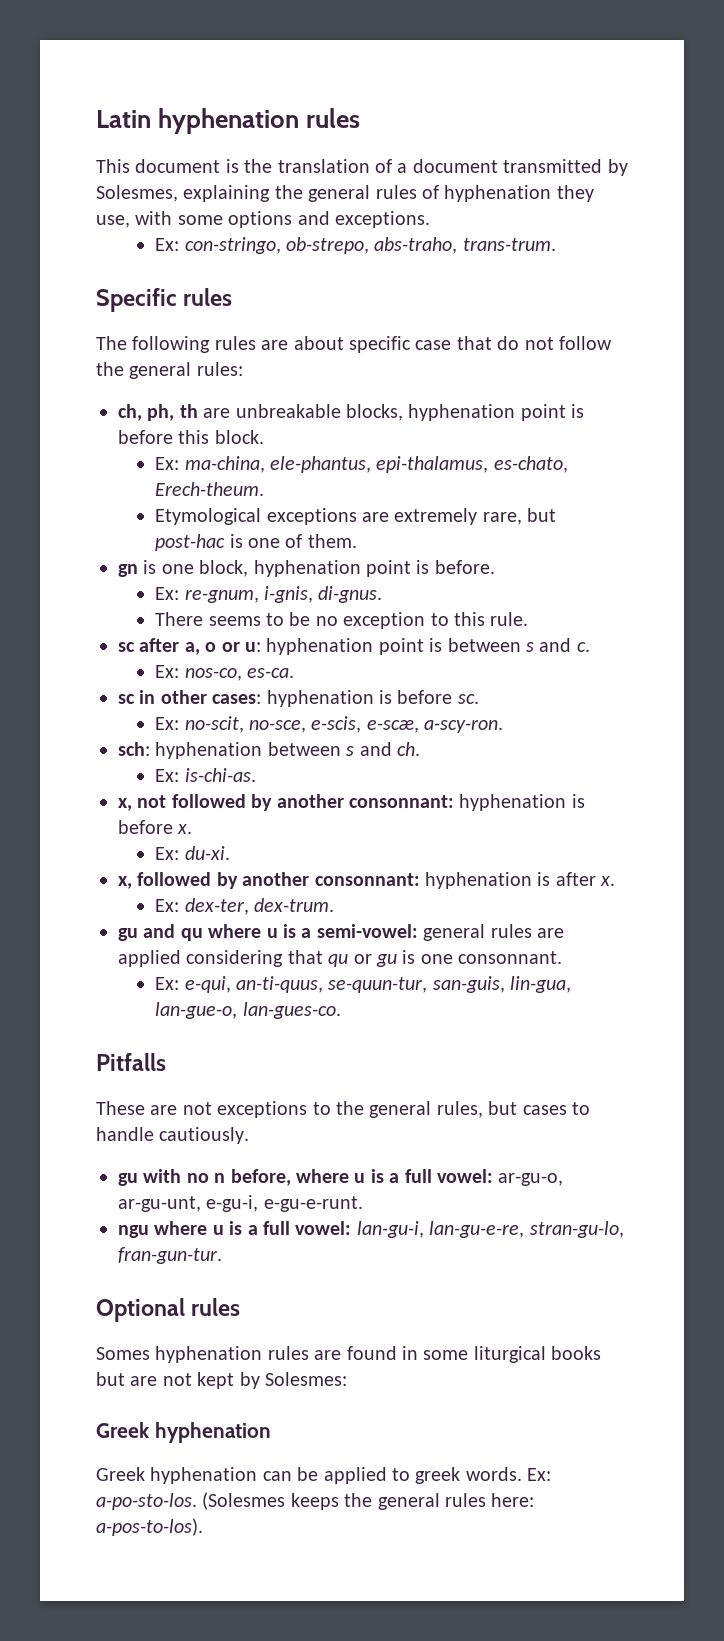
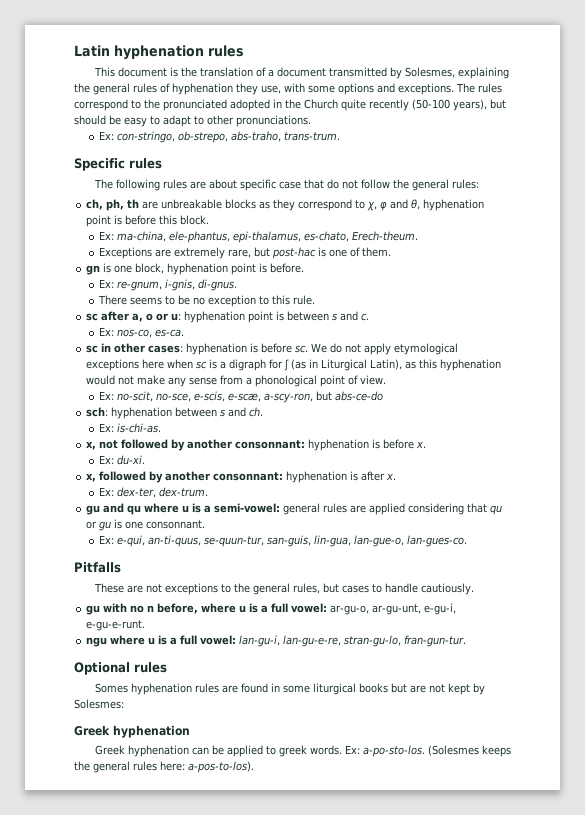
+ The rules correspond to the pronunciated adopted in the Church quite recently (50-100 years), but should be easy to adapt to other pronunciations.
- ch, ph, th are unbreakable blocks, hyphenation point is before this block.
+ ch, ph, th are unbreakable blocks as they correspond to χ, φ and θ, hyphenation point is before this block.
- Etymological exceptions are extremely rare, but post-hac is one of them.
+ Exceptions are extremely rare, but post-hac is one of them.
+ We do not apply etymological exceptions here when sc is a digraph for ʃ (as in Liturgical Latin), as this hyphenation would not make any sense from a phonological point of view.
- Ex: no-scit, no-sce, e-scis, e-scæ, a-scy-ron.
+ Ex: no-scit, no-sce, e-scis, e-scæ, a-scy-ron, but abs-ce-do

